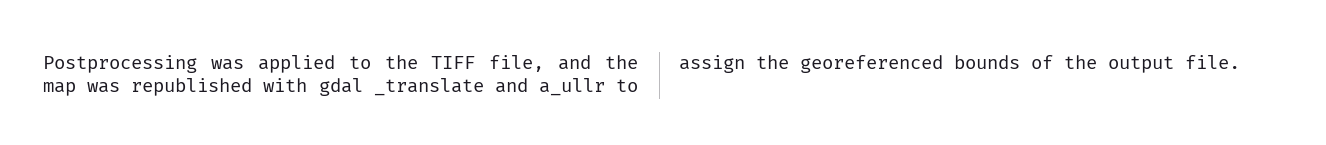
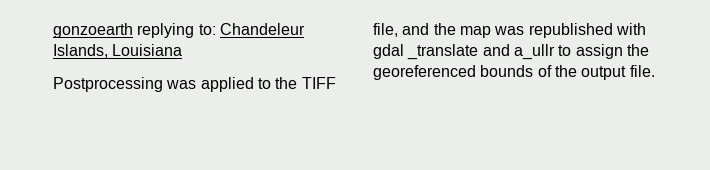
+ gonzoearth replying to: Chandeleur Islands, Louisiana

